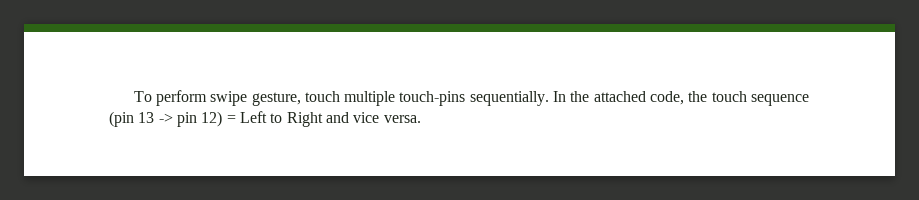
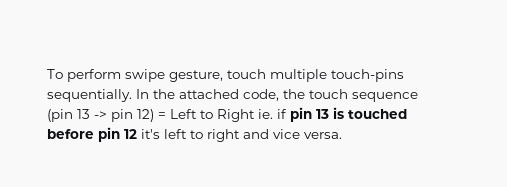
- In the attached code, the touch sequence (pin 13 -> pin 12) = Left to Right and vice versa.
+ In the attached code, the touch sequence (pin 13 -> pin 12) = Left to Right ie. if pin 13 is touched before pin 12 it's left to right and vice versa.

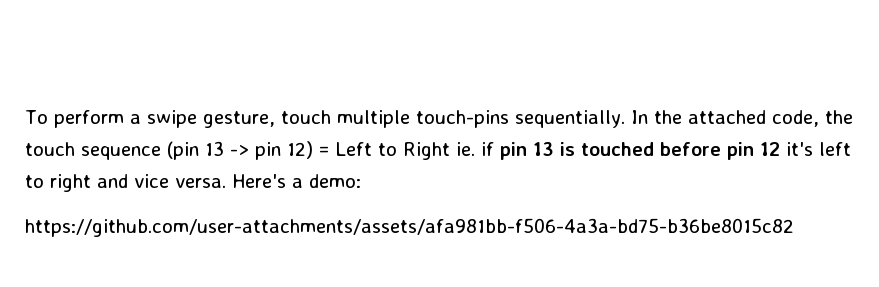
- To perform swipe gesture, touch multiple touch-pins sequentially.
+ To perform a swipe gesture, touch multiple touch-pins sequentially.
+ Here's a demo:
+ https://github.com/user-attachments/assets/afa981bb-f506-4a3a-bd75-b36be8015c82

